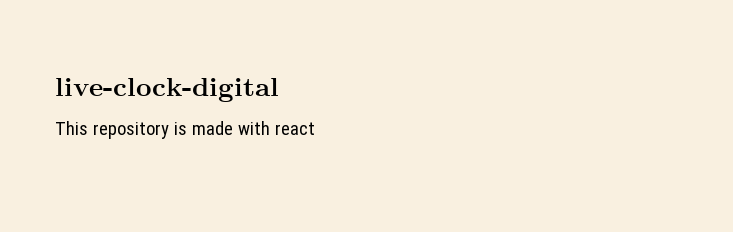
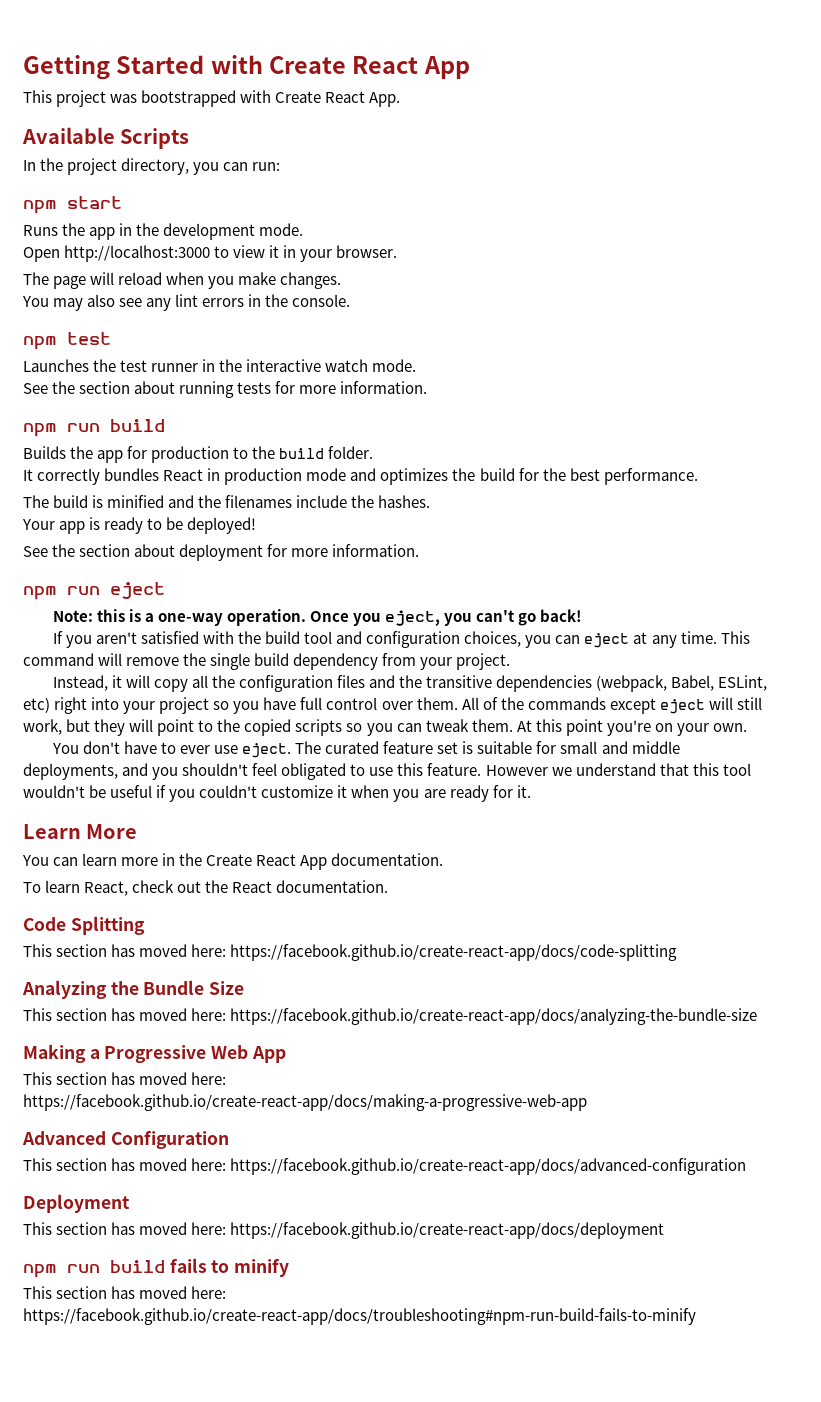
- live-clock-digital
- This repository is made with react
+ Getting Started with Create React App
+ This project was bootstrapped with Create React App.
+ Available Scripts
+ In the project directory, you can run:
+ npm start
+ Runs the app in the development mode.
+ Open http://localhost:3000 to view it in your browser.
+ The page will reload when you make changes.
+ You may also see any lint errors in the console.
+ npm test
+ Launches the test runner in the interactive watch mode.
+ See the section about running tests for more information.
+ npm run build
+ Builds the app for production to the build folder.
+ It correctly bundles React in production mode and optimizes the build for the best performance.
+ The build is minified and the filenames include the hashes.
+ Your app is ready to be deployed!
+ See the section about deployment for more information.
+ npm run eject
+ Note: this is a one-way operation. Once you eject, you can't go back!
+ If you aren't satisfied with the build tool and configuration choices, you can eject at any time. This command will remove the single build dependency from your project.
+ Instead, it will copy all the configuration files and the transitive dependencies (webpack, Babel, ESLint, etc) right into your project so you have full control over them. All of the commands except eject will still work, but they will point to the copied scripts so you can tweak them. At this point you're on your own.
+ You don't have to ever use eject. The curated feature set is suitable for small and middle deployments, and you shouldn't feel obligated to use this feature. However we understand that this tool wouldn't be useful if you couldn't customize it when you are ready for it.
+ Learn More
+ You can learn more in the Create React App documentation.
+ To learn React, check out the React documentation.
+ Code Splitting
+ This section has moved here: https://facebook.github.io/create-react-app/docs/code-splitting
+ Analyzing the Bundle Size
+ This section has moved here: https://facebook.github.io/create-react-app/docs/analyzing-the-bundle-size
+ Making a Progressive Web App
+ This section has moved here: https://facebook.github.io/create-react-app/docs/making-a-progressive-web-app
+ Advanced Configuration
+ This section has moved here: https://facebook.github.io/create-react-app/docs/advanced-configuration
+ Deployment
+ This section has moved here: https://facebook.github.io/create-react-app/docs/deployment
+ npm run build fails to minify
+ This section has moved here: https://facebook.github.io/create-react-app/docs/troubleshooting#npm-run-build-fails-to-minify

